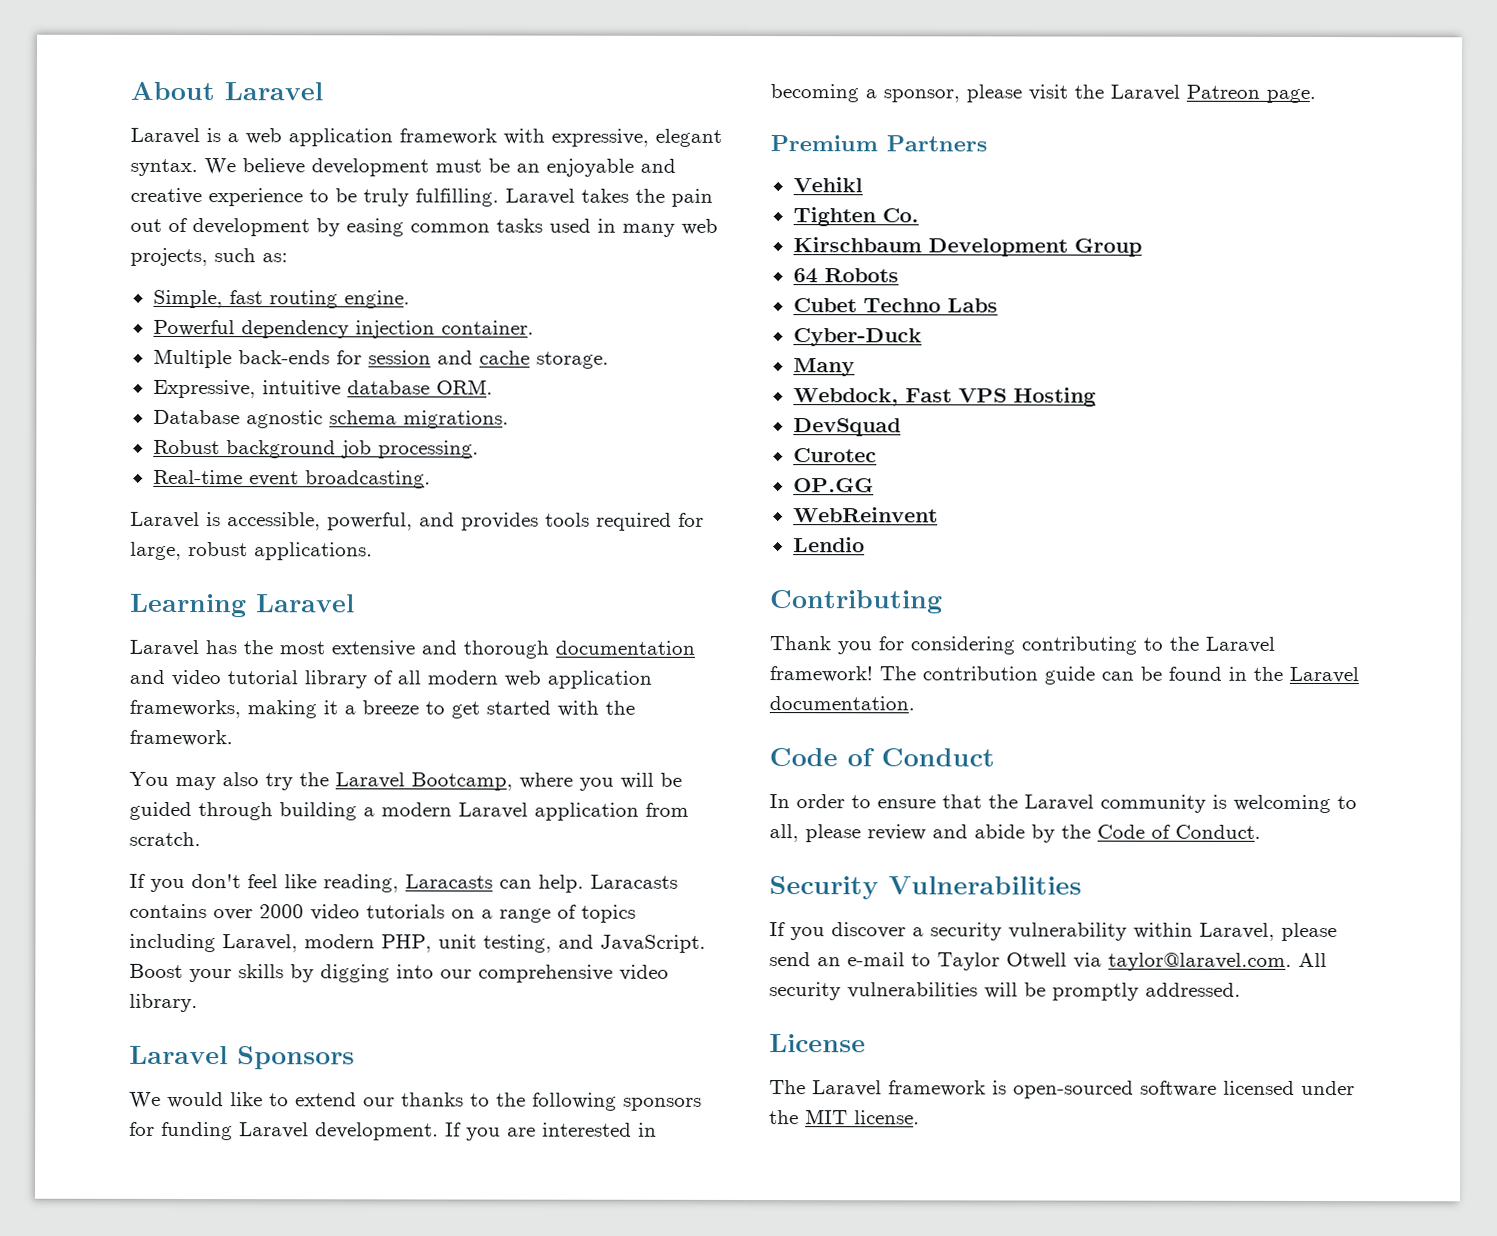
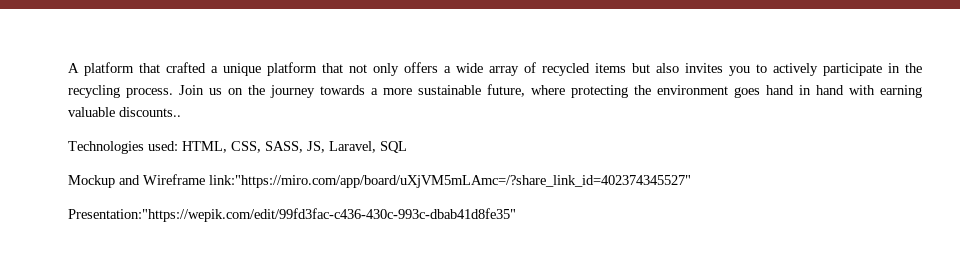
- About Laravel
- Laravel is a web application framework with expressive, elegant syntax. We believe development must be an enjoyable and creative experience to be truly fulfilling. Laravel takes the pain out of development by easing common tasks used in many web projects, such as:
- Simple, fast routing engine.
- Powerful dependency injection container.
- Multiple back-ends for session and cache storage.
- Expressive, intuitive database ORM.
- Database agnostic schema migrations.
- Robust background job processing.
- Real-time event broadcasting.
- Laravel is accessible, powerful, and provides tools required for large, robust applications.
- Learning Laravel
- Laravel has the most extensive and thorough documentation and video tutorial library of all modern web application frameworks, making it a breeze to get started with the framework.
- You may also try the Laravel Bootcamp, where you will be guided through building a modern Laravel application from scratch.
- If you don't feel like reading, Laracasts can help. Laracasts contains over 2000 video tutorials on a range of topics including Laravel, modern PHP, unit testing, and JavaScript. Boost your skills by digging into our comprehensive video library.
- Laravel Sponsors
- We would like to extend our thanks to the following sponsors for funding Laravel development. If you are interested in becoming a sponsor, please visit the Laravel Patreon page.
- Premium Partners
- Vehikl
- Tighten Co.
- Kirschbaum Development Group
- 64 Robots
- Cubet Techno Labs
- Cyber-Duck
- Many
- Webdock, Fast VPS Hosting
- DevSquad
- Curotec
- OP.GG
- WebReinvent
- Lendio
- Contributing
- Thank you for considering contributing to the Laravel framework! The contribution guide can be found in the Laravel documentation.
- Code of Conduct
- In order to ensure that the Laravel community is welcoming to all, please review and abide by the Code of Conduct.
- Security Vulnerabilities
- If you discover a security vulnerability within Laravel, please send an e-mail to Taylor Otwell via taylor@laravel.com. All security vulnerabilities will be promptly addressed.
- License
- The Laravel framework is open-sourced software licensed under the MIT license.
+ A platform that crafted a unique platform that not only offers a wide array of recycled items but also invites you to actively participate in the recycling process. Join us on the journey towards a more sustainable future, where protecting the environment goes hand in hand with earning valuable discounts..
+ Technologies used: HTML, CSS, SASS, JS, Laravel, SQL
+ Mockup and Wireframe link:"https://miro.com/app/board/uXjVM5mLAmc=/?share_link_id=402374345527"
+ Presentation:"https://wepik.com/edit/99fd3fac-c436-430c-993c-dbab41d8fe35"

